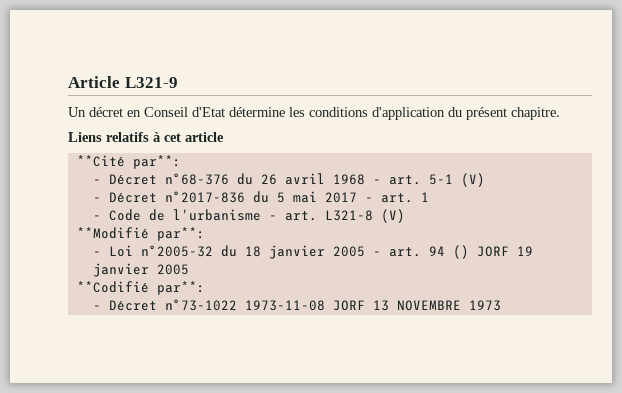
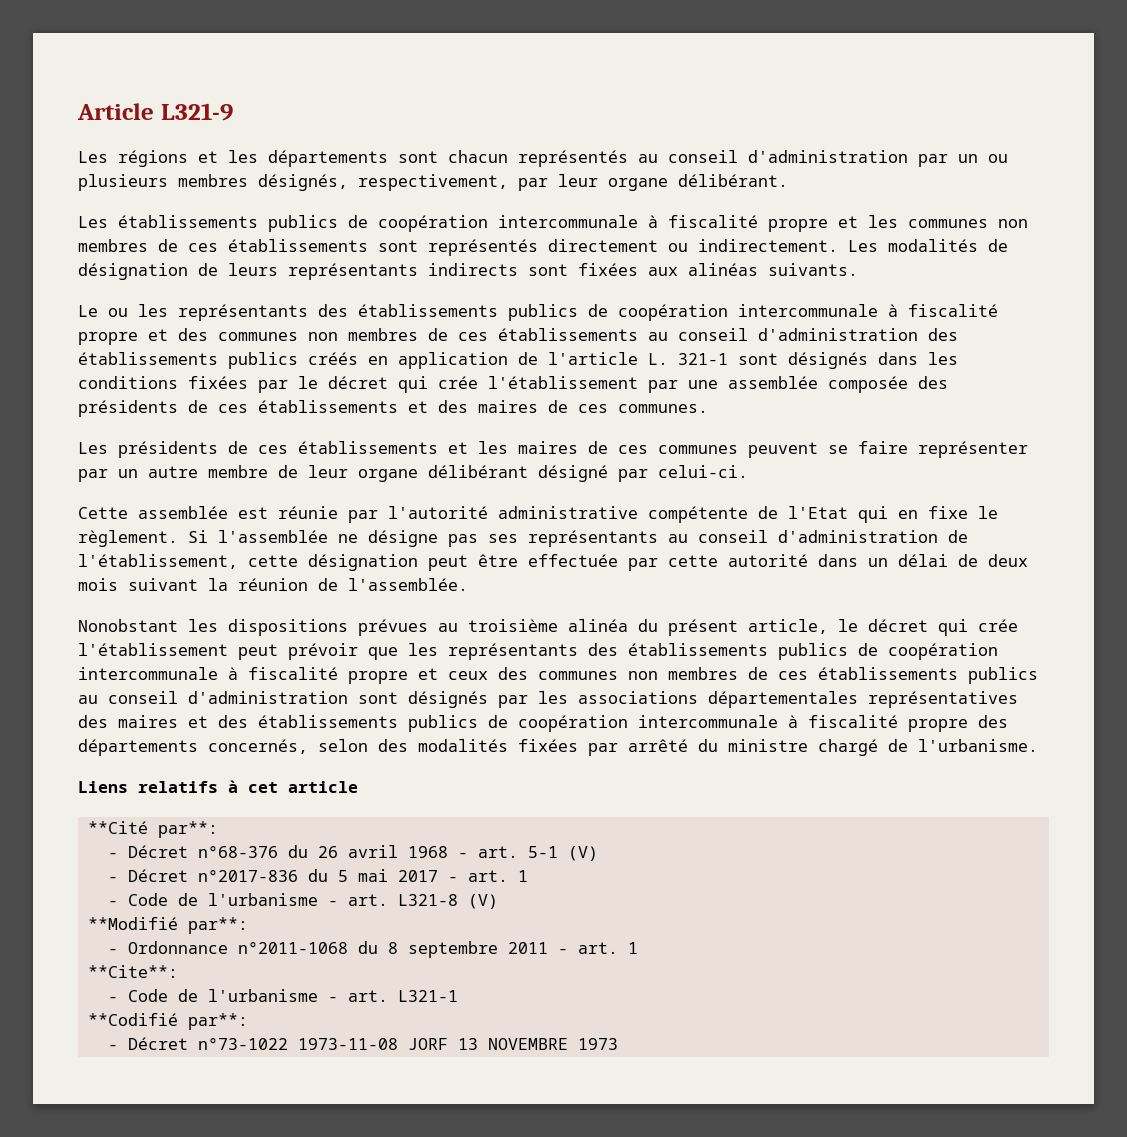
- Un décret en Conseil d'Etat détermine les conditions d'application du présent chapitre.
+ Les régions et les départements sont chacun représentés au conseil d'administration par un ou plusieurs membres désignés, respectivement, par leur organe délibérant.
+ Les établissements publics de coopération intercommunale à fiscalité propre et les communes non membres de ces établissements sont représentés directement ou indirectement. Les modalités de désignation de leurs représentants indirects sont fixées aux alinéas suivants.
+ Le ou les représentants des établissements publics de coopération intercommunale à fiscalité propre et des communes non membres de ces établissements au conseil d'administration des établissements publics créés en application de l'article L. 321-1 sont désignés dans les conditions fixées par le décret qui crée l'établissement par une assemblée composée des présidents de ces établissements et des maires de ces communes.
+ Les présidents de ces établissements et les maires de ces communes peuvent se faire représenter par un autre membre de leur organe délibérant désigné par celui-ci.
+ Cette assemblée est réunie par l'autorité administrative compétente de l'Etat qui en fixe le règlement. Si l'assemblée ne désigne pas ses représentants au conseil d'administration de l'établissement, cette désignation peut être effectuée par cette autorité dans un délai de deux mois suivant la réunion de l'assemblée.
+ Nonobstant les dispositions prévues au troisième alinéa du présent article, le décret qui crée l'établissement peut prévoir que les représentants des établissements publics de coopération intercommunale à fiscalité propre et ceux des communes non membres de ces établissements publics au conseil d'administration sont désignés par les associations départementales représentatives des maires et des établissements publics de coopération intercommunale à fiscalité propre des départements concernés, selon des modalités fixées par arrêté du ministre chargé de l'urbanisme.
- - Loi n°2005-32 du 18 janvier 2005 - art. 94 () JORF 19 janvier 2005
+ - Ordonnance n°2011-1068 du 8 septembre 2011 - art. 1
+ **Cite**:
+ - Code de l'urbanisme - art. L321-1

